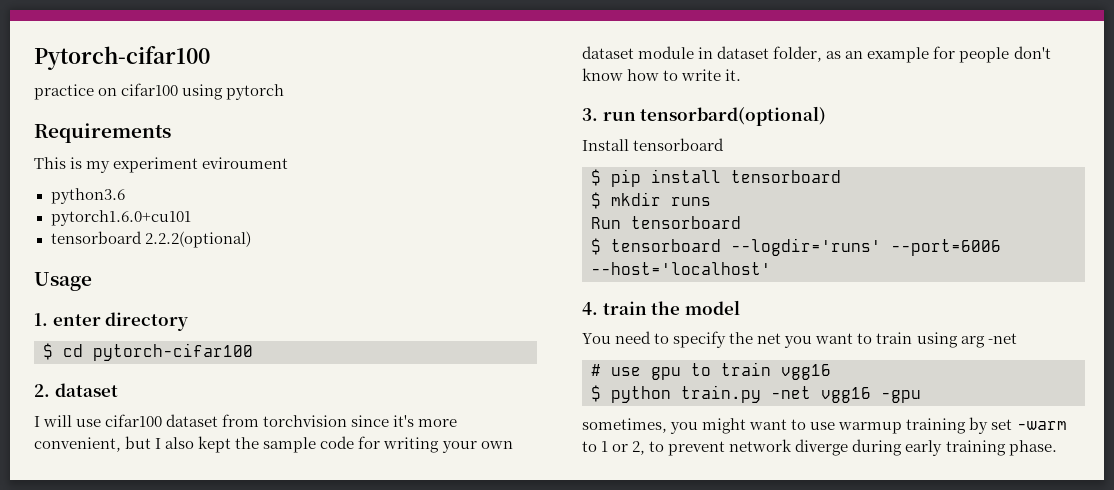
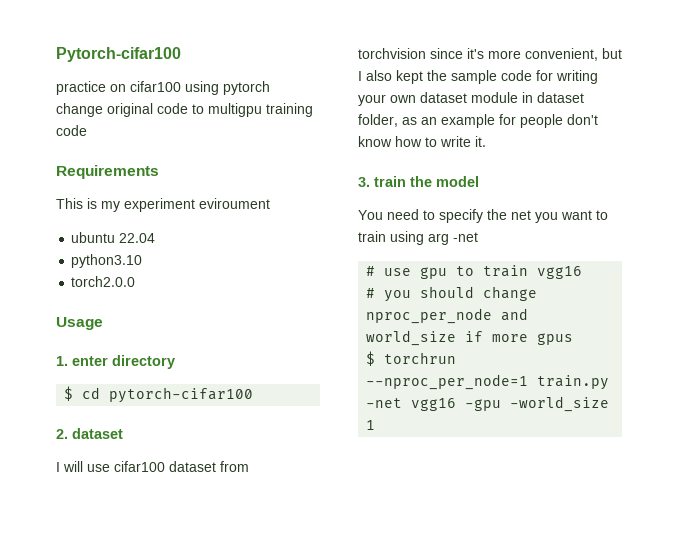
- practice on cifar100 using pytorch
+ practice on cifar100 using pytorch change original code to multigpu training code
- python3.6
- pytorch1.6.0+cu101
- tensorboard 2.2.2(optional)
+ ubuntu 22.04
+ python3.10
+ torch2.0.0
- 3. run tensorbard(optional)
- Install tensorboard
- $ pip install tensorboard
- $ mkdir runs
- Run tensorboard
- $ tensorboard --logdir='runs' --port=6006 --host='localhost'
- 4. train the model
+ 3. train the model
- $ python train.py -net vgg16 -gpu
- sometimes, you might want to use warmup training by set -warm to 1 or 2, to prevent network diverge during early training phase.
+ # you should change nproc_per_node and world_size if more gpus
+ $ torchrun --nproc_per_node=1 train.py -net vgg16 -gpu -world_size 1

